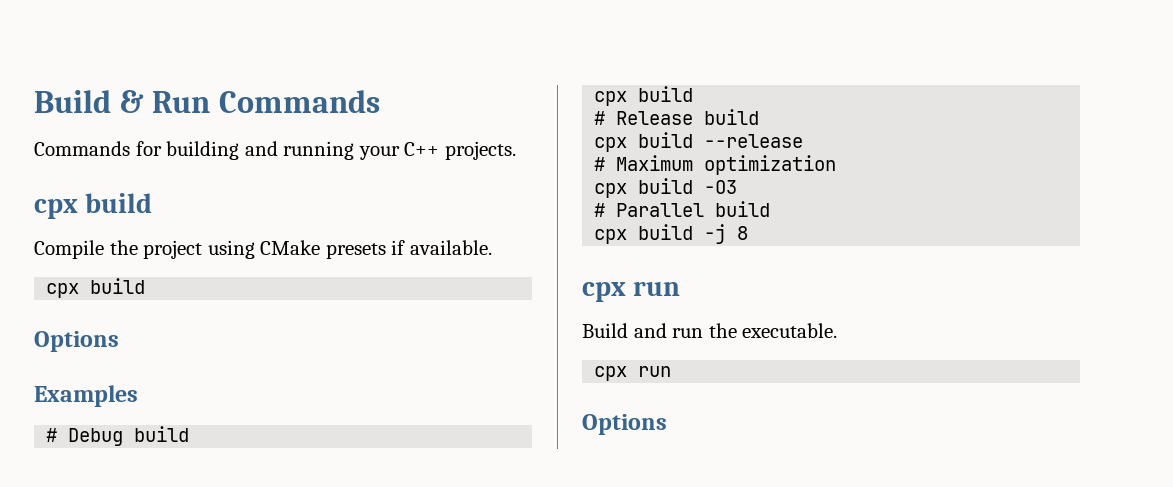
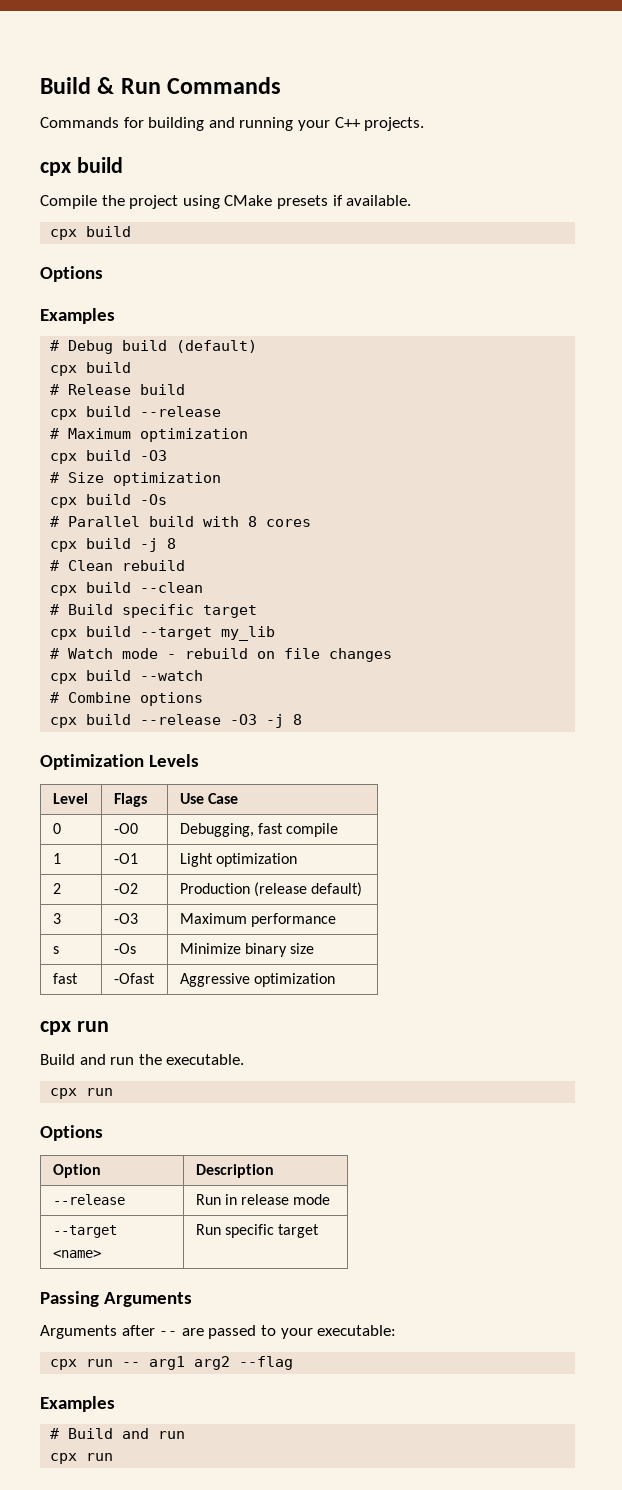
- # Debug build
+ # Debug build (default)
+ # Size optimization
+ cpx build -Os
- # Parallel build
+ # Parallel build with 8 cores
+ # Clean rebuild
+ cpx build --clean
+ # Build specific target
+ cpx build --target my_lib
+ # Watch mode - rebuild on file changes
+ cpx build --watch
+ # Combine options
+ cpx build --release -O3 -j 8
+ Optimization Levels
+ Level | Flags | Use Case
+ 0 | -O0 | Debugging, fast compile
+ 1 | -O1 | Light optimization
+ 2 | -O2 | Production (release default)
+ 3 | -O3 | Maximum performance
+ s | -Os | Minimize binary size
+ fast | -Ofast | Aggressive optimization
+ Option | Description
+ --release | Run in release mode
+ --target <name> | Run specific target
+ Passing Arguments
+ Arguments after -- are passed to your executable:
+ cpx run -- arg1 arg2 --flag
+ Examples
+ # Build and run
+ cpx run

